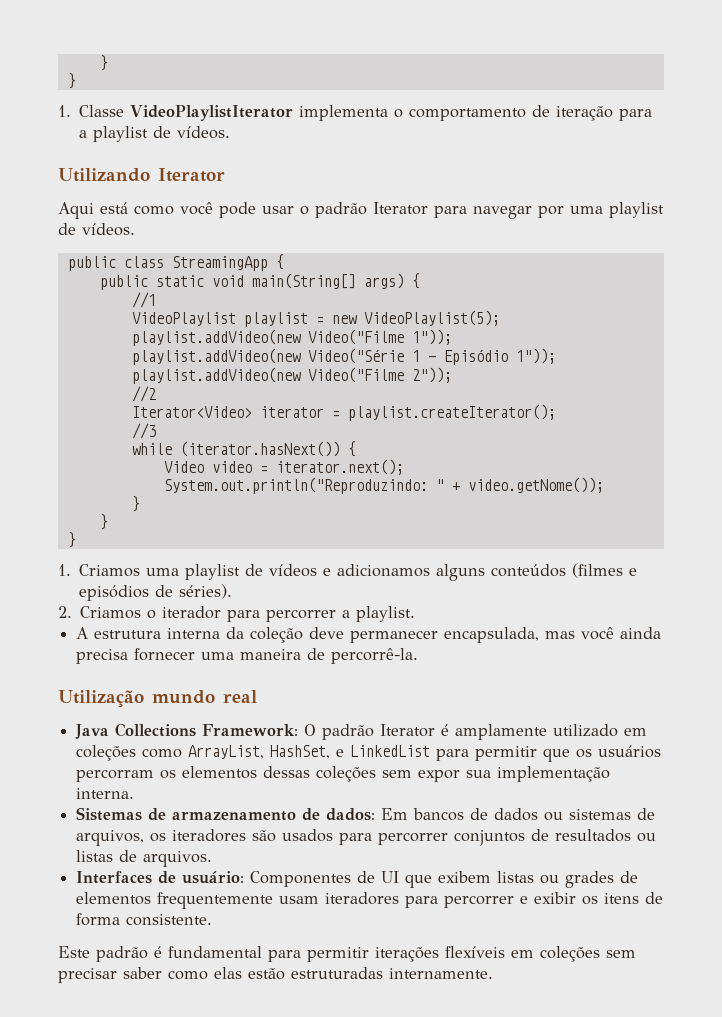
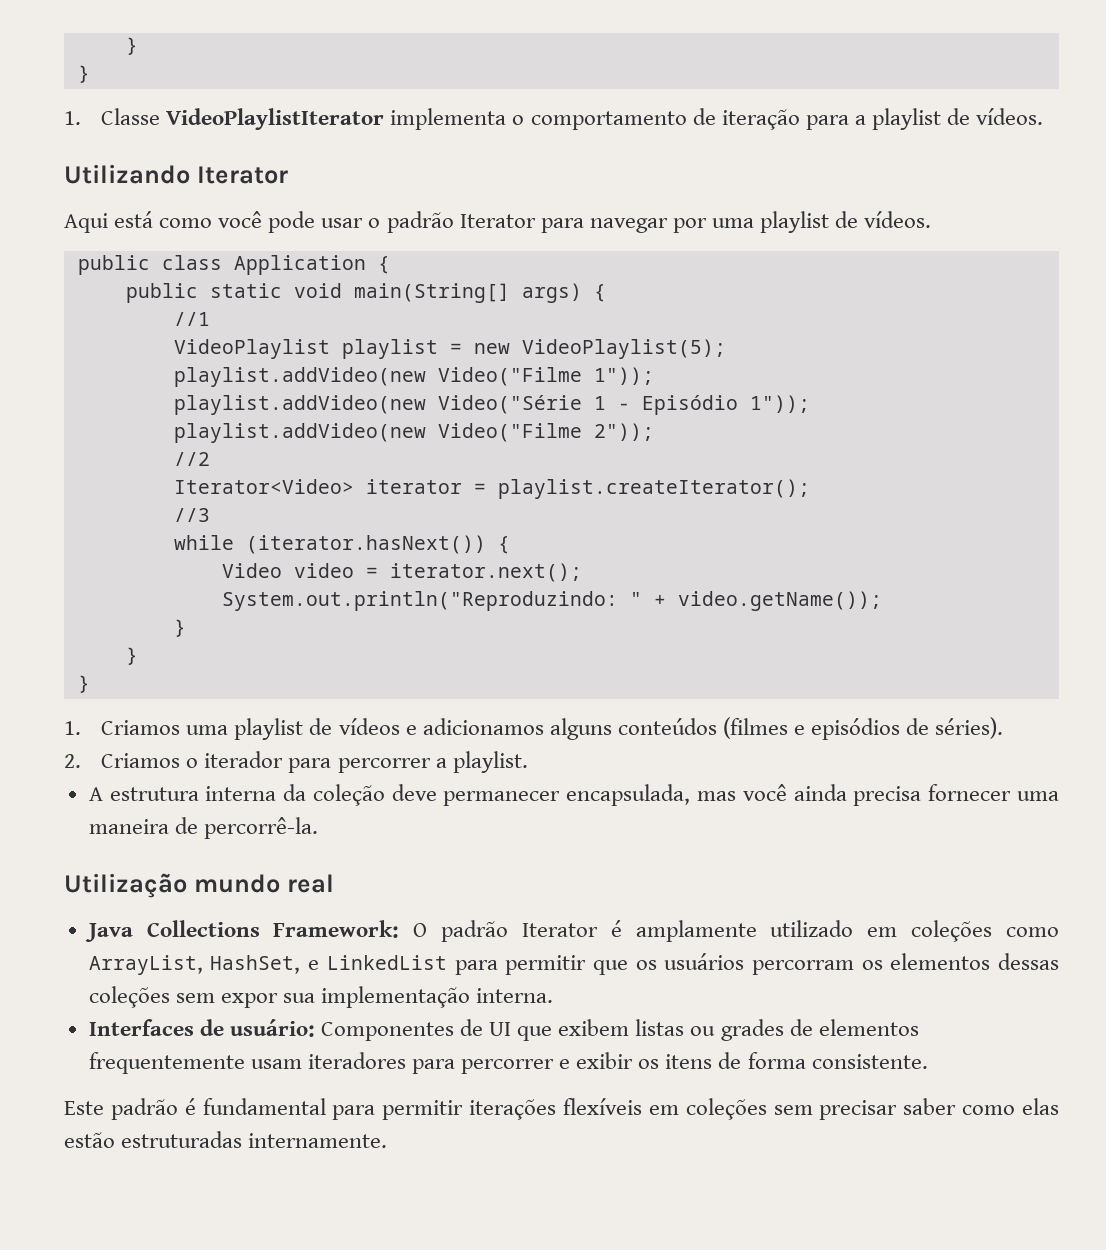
- public class StreamingApp {
+ public class Application {
- System.out.println("Reproduzindo: " + video.getNome());
+ System.out.println("Reproduzindo: " + video.getName());
- Sistemas de armazenamento de dados: Em bancos de dados ou sistemas de arquivos, os iteradores são usados para percorrer conjuntos de resultados ou listas de arquivos.

